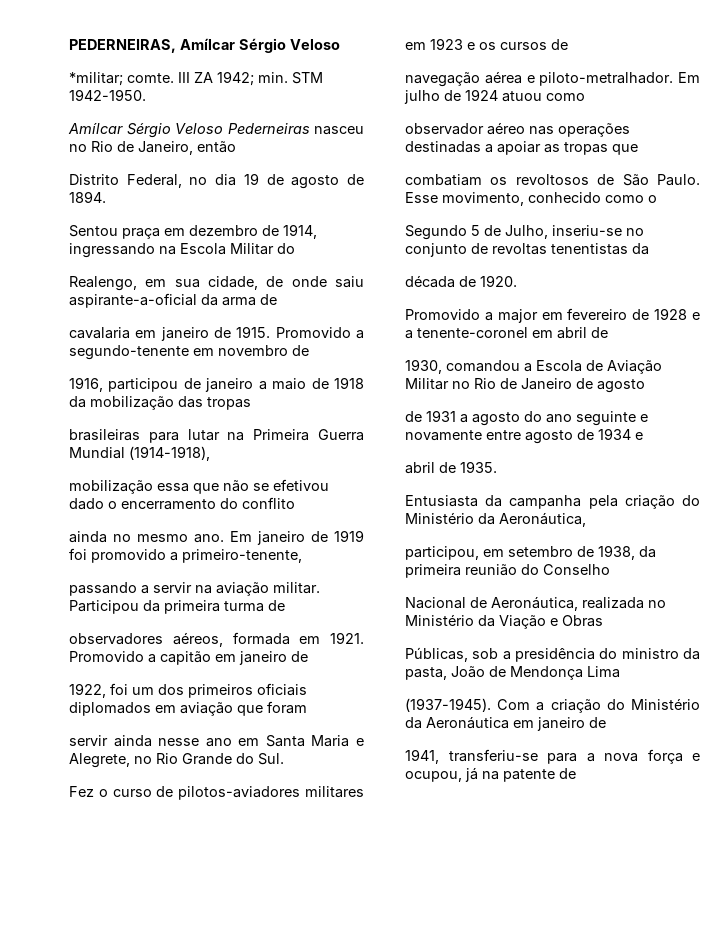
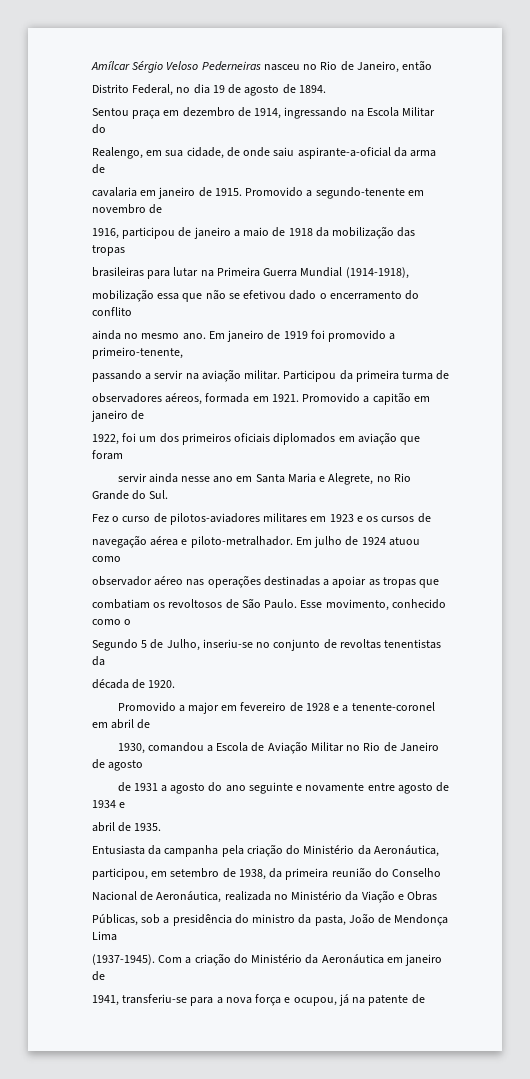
- PEDERNEIRAS, Amílcar Sérgio Veloso
- *militar; comte. III ZA 1942; min. STM 1942-1950.

